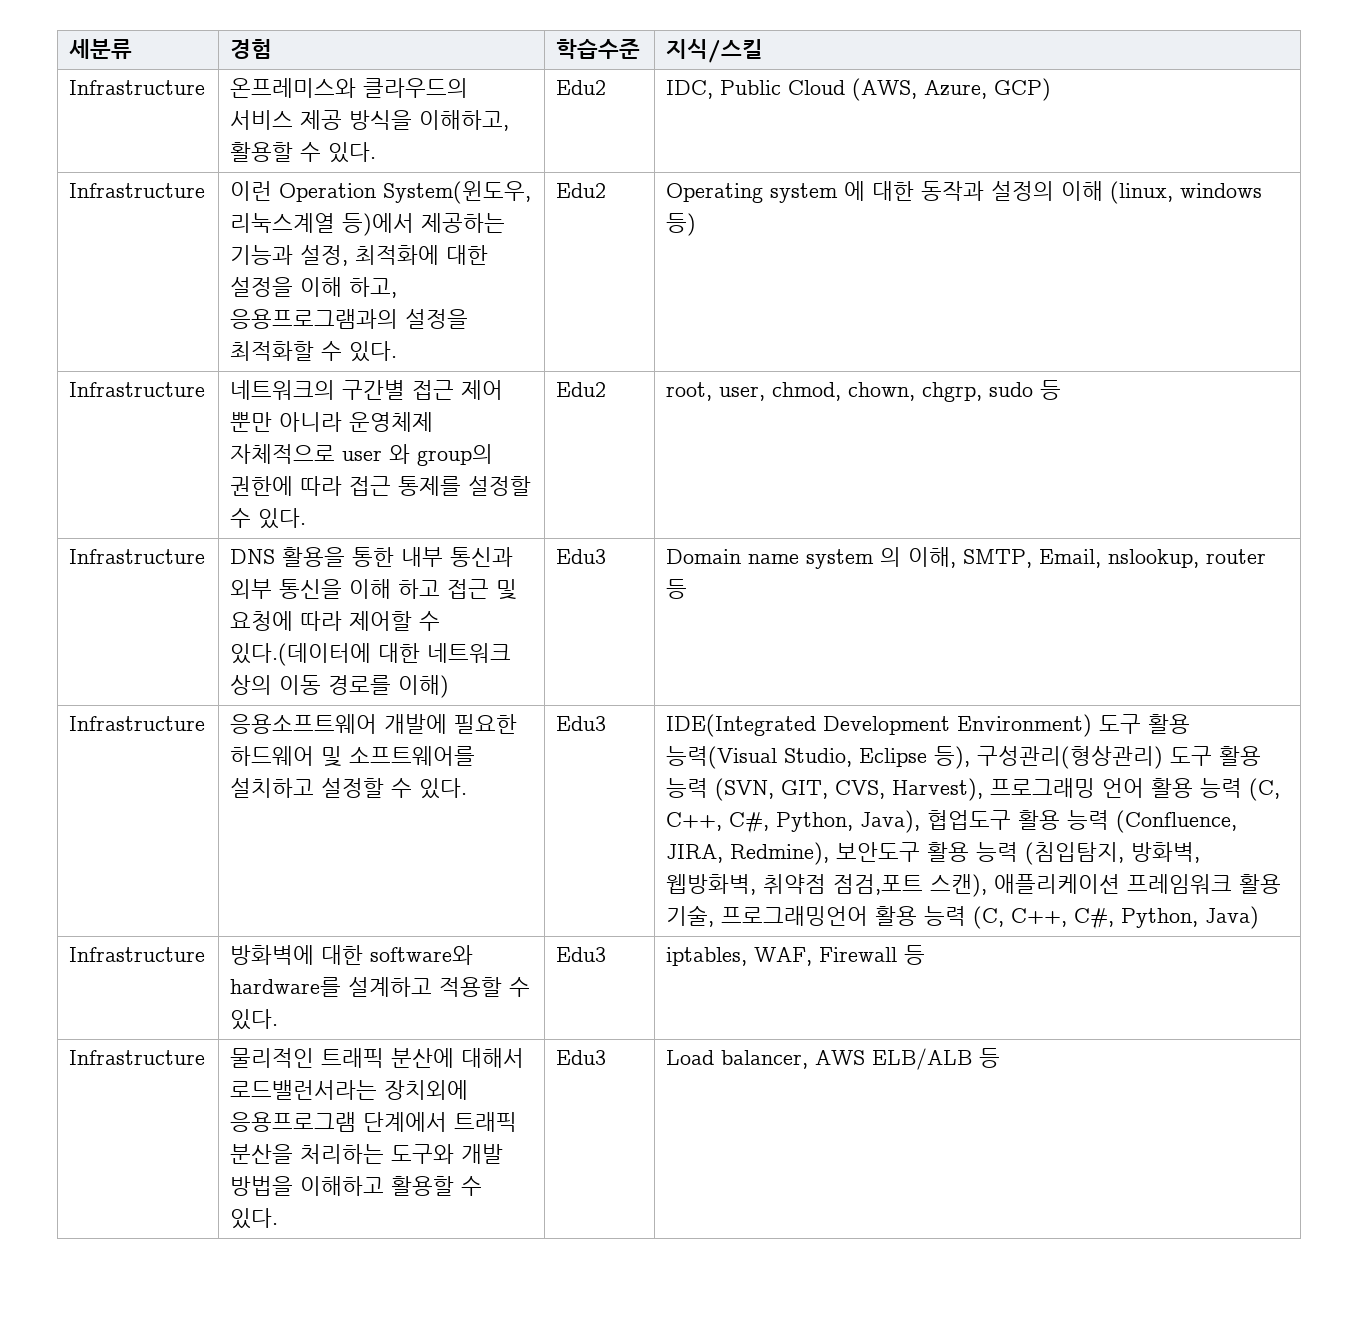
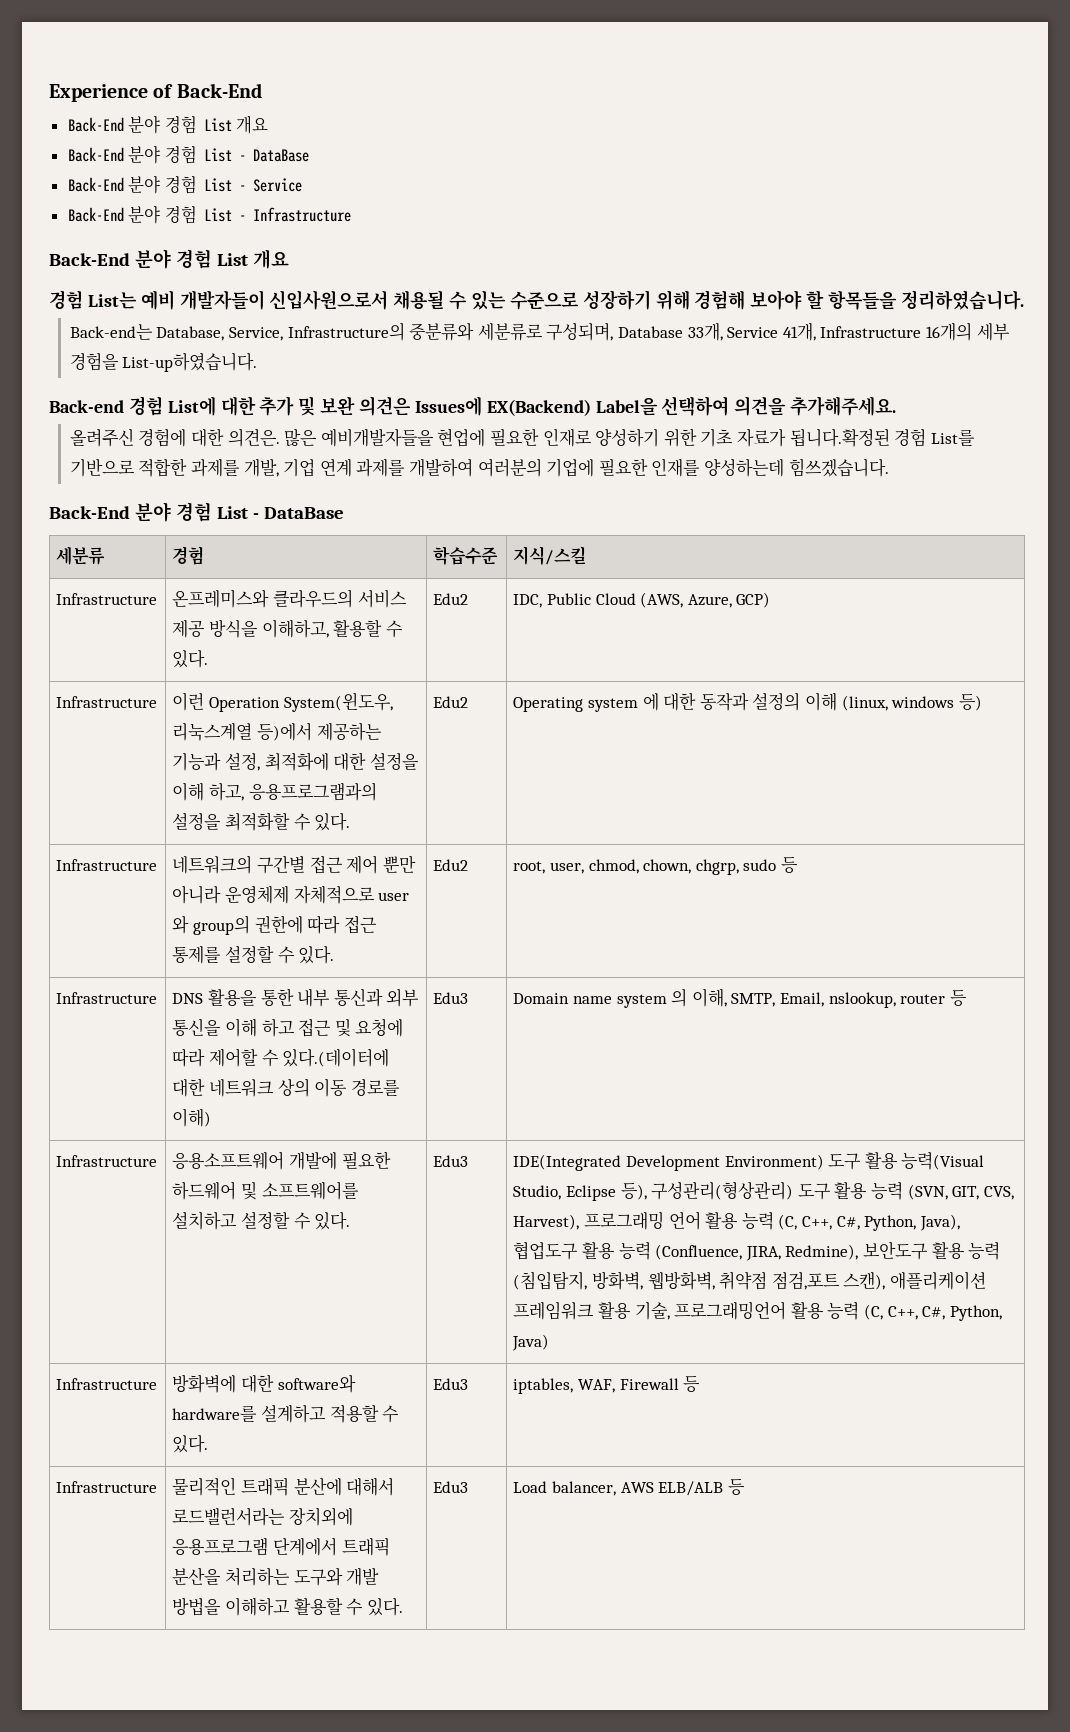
+ Experience of Back-End
+ Back-End 분야 경험 List 개요
+ Back-End 분야 경험 List - DataBase
+ Back-End 분야 경험 List - Service
+ Back-End 분야 경험 List - Infrastructure
+ Back-End 분야 경험 List 개요
+ 경험 List는 예비 개발자들이 신입사원으로서 채용될 수 있는 수준으로 성장하기 위해 경험해 보아야 할 항목들을 정리하였습니다.
+ Back-end는 Database, Service, Infrastructure의 중분류와 세분류로 구성되며, Database 33개, Service 41개, Infrastructure 16개의 세부 경험을 List-up하였습니다.
+ Back-end 경험 List에 대한 추가 및 보완 의견은 Issues에 EX(Backend) Label을 선택하여 의견을 추가해주세요.
+ 올려주신 경험에 대한 의견은. 많은 예비개발자들을 현업에 필요한 인재로 양성하기 위한 기초 자료가 됩니다.확정된 경험 List를 기반으로 적합한 과제를 개발, 기업 연계 과제를 개발하여 여러분의 기업에 필요한 인재를 양성하는데 힘쓰겠습니다.
+ Back-End 분야 경험 List - DataBase

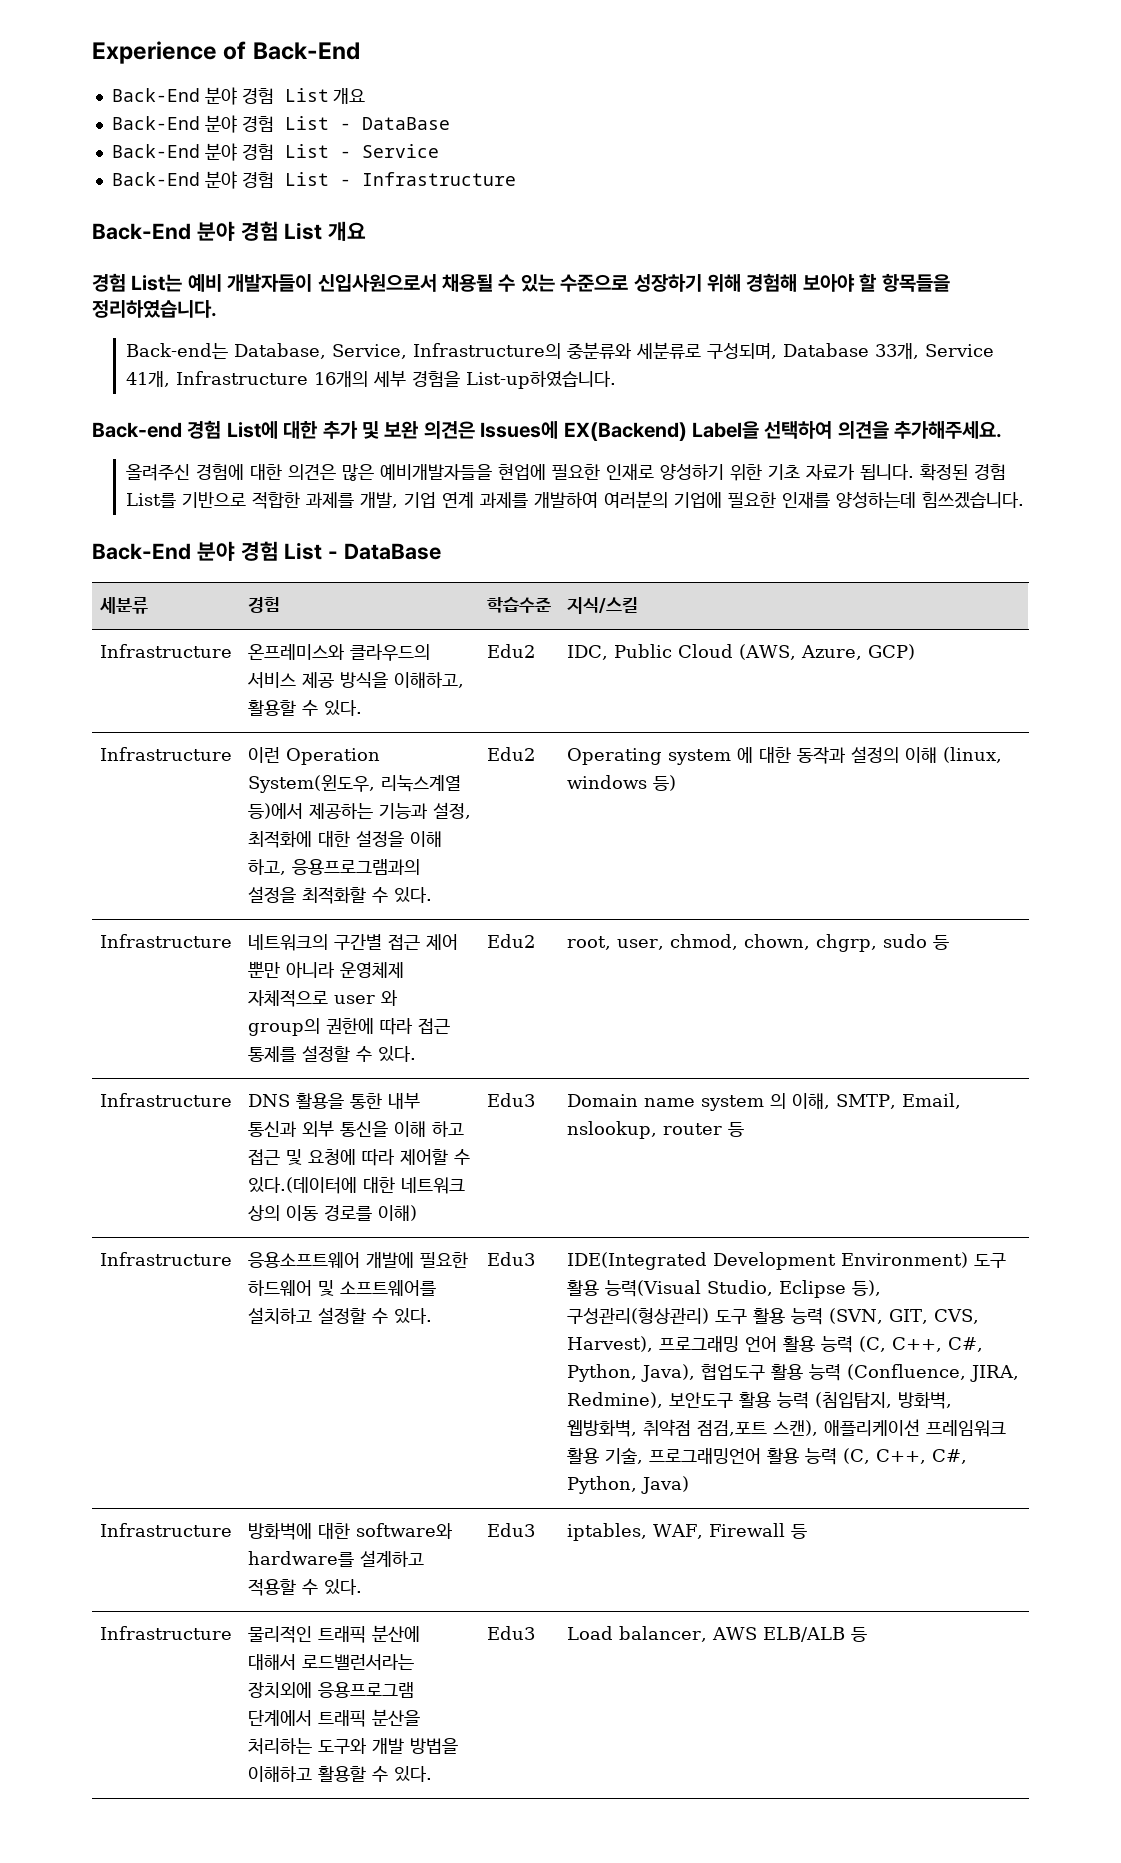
- 올려주신 경험에 대한 의견은. 많은 예비개발자들을 현업에 필요한 인재로 양성하기 위한 기초 자료가 됩니다.확정된 경험 List를 기반으로 적합한 과제를 개발, 기업 연계 과제를 개발하여 여러분의 기업에 필요한 인재를 양성하는데 힘쓰겠습니다.
+ 올려주신 경험에 대한 의견은 많은 예비개발자들을 현업에 필요한 인재로 양성하기 위한 기초 자료가 됩니다. 확정된 경험 List를 기반으로 적합한 과제를 개발, 기업 연계 과제를 개발하여 여러분의 기업에 필요한 인재를 양성하는데 힘쓰겠습니다.

